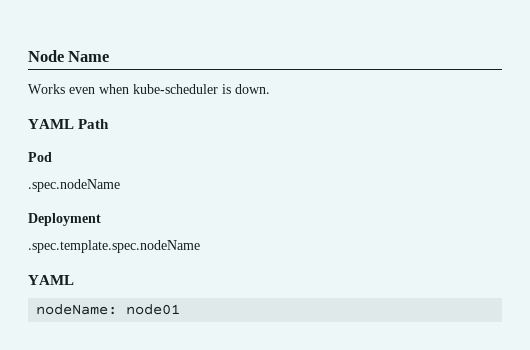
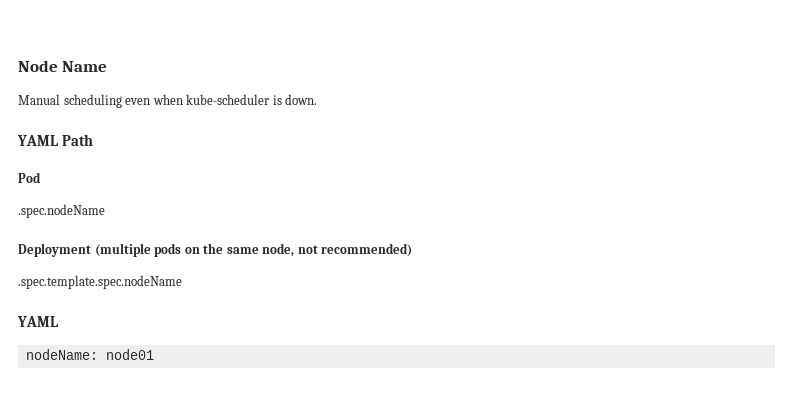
- Works even when kube-scheduler is down.
+ Manual scheduling even when kube-scheduler is down.
- Deployment
+ Deployment (multiple pods on the same node, not recommended)

